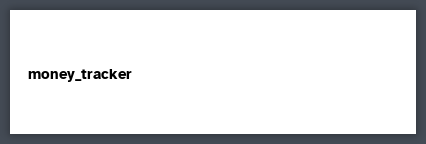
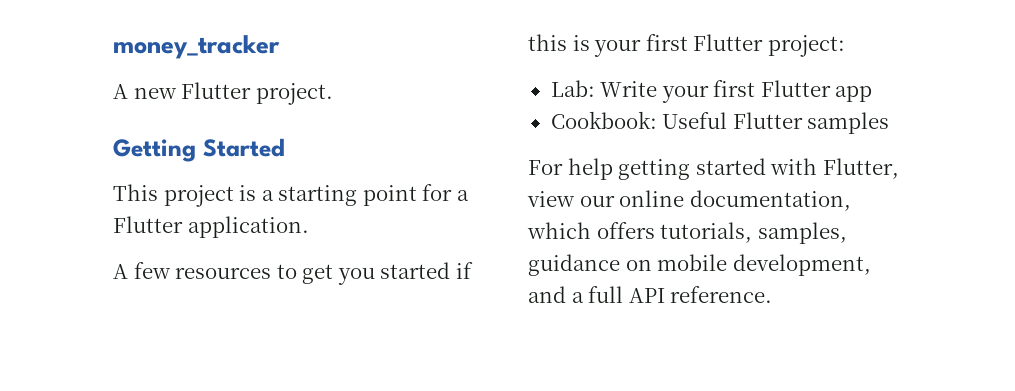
+ A new Flutter project.
+ Getting Started
+ This project is a starting point for a Flutter application.
+ A few resources to get you started if this is your first Flutter project:
+ Lab: Write your first Flutter app
+ Cookbook: Useful Flutter samples
+ For help getting started with Flutter, view our online documentation, which offers tutorials, samples, guidance on mobile development, and a full API reference.

